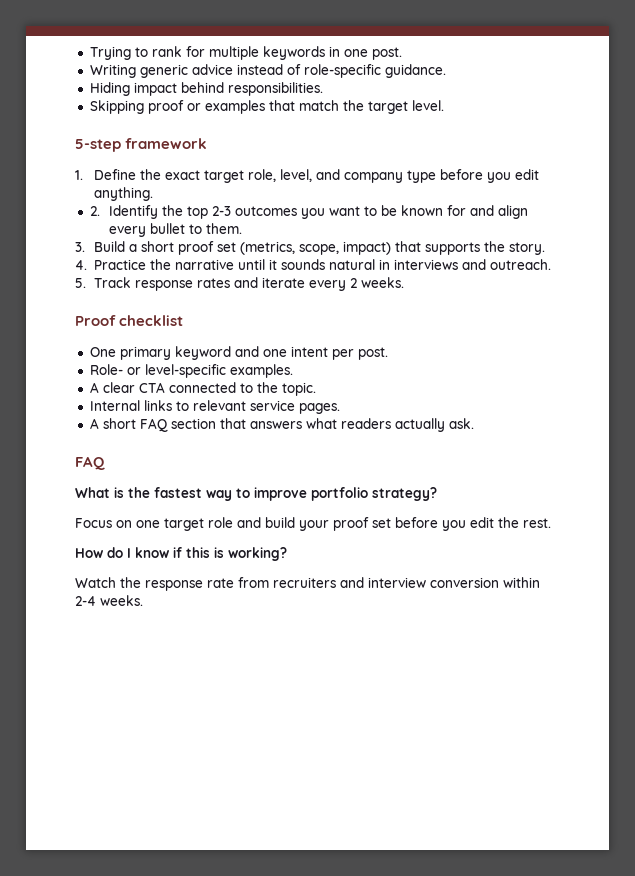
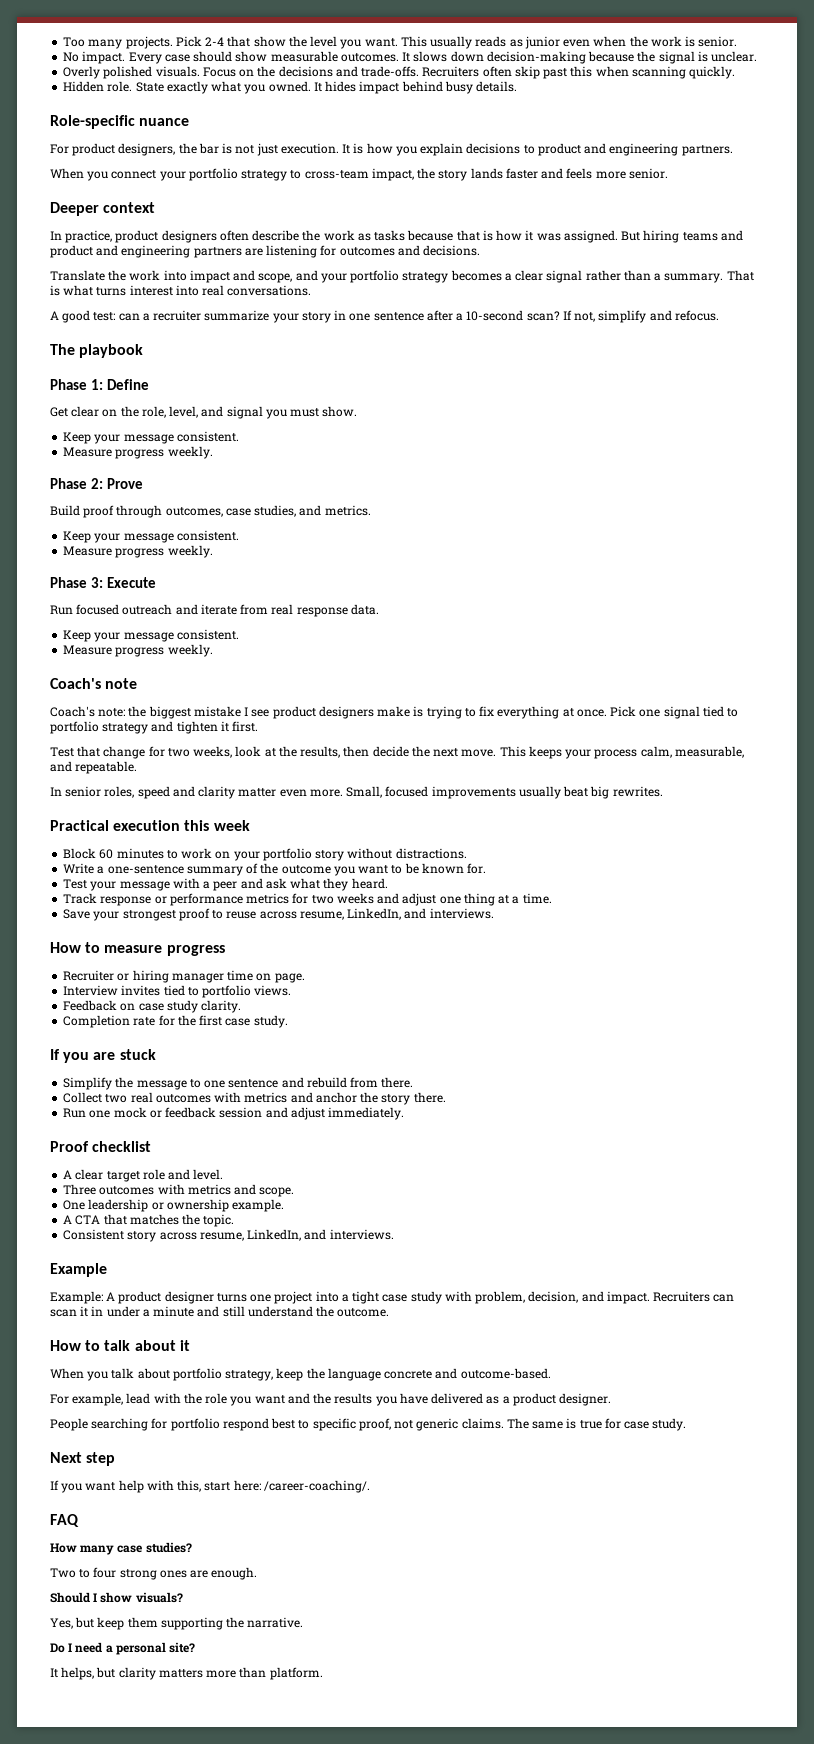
- Trying to rank for multiple keywords in one post.
- Writing generic advice instead of role-specific guidance.
- Hiding impact behind responsibilities.
- Skipping proof or examples that match the target level.
- 5-step framework
- 1. Define the exact target role, level, and company type before you edit anything.
- 2. Identify the top 2-3 outcomes you want to be known for and align every bullet to them.
- 3. Build a short proof set (metrics, scope, impact) that supports the story.
- 4. Practice the narrative until it sounds natural in interviews and outreach.
- 5. Track response rates and iterate every 2 weeks.
+ Too many projects. Pick 2-4 that show the level you want. This usually reads as junior even when the work is senior.
+ No impact. Every case should show measurable outcomes. It slows down decision-making because the signal is unclear.
+ Overly polished visuals. Focus on the decisions and trade-offs. Recruiters often skip past this when scanning quickly.
+ Hidden role. State exactly what you owned. It hides impact behind busy details.
+ Role-specific nuance
+ For product designers, the bar is not just execution. It is how you explain decisions to product and engineering partners.
+ When you connect your portfolio strategy to cross-team impact, the story lands faster and feels more senior.
+ Deeper context
+ In practice, product designers often describe the work as tasks because that is how it was assigned. But hiring teams and product and engineering partners are listening for outcomes and decisions.
+ Translate the work into impact and scope, and your portfolio strategy becomes a clear signal rather than a summary. That is what turns interest into real conversations.
+ A good test: can a recruiter summarize your story in one sentence after a 10-second scan? If not, simplify and refocus.
+ The playbook
+ Phase 1: Define
+ Get clear on the role, level, and signal you must show.
+ Keep your message consistent.
+ Measure progress weekly.
+ Phase 2: Prove
+ Build proof through outcomes, case studies, and metrics.
+ Keep your message consistent.
+ Measure progress weekly.
+ Phase 3: Execute
+ Run focused outreach and iterate from real response data.
+ Keep your message consistent.
+ Measure progress weekly.
+ Coach's note
+ Coach's note: the biggest mistake I see product designers make is trying to fix everything at once. Pick one signal tied to portfolio strategy and tighten it first.
+ Test that change for two weeks, look at the results, then decide the next move. This keeps your process calm, measurable, and repeatable.
+ In senior roles, speed and clarity matter even more. Small, focused improvements usually beat big rewrites.
+ Practical execution this week
+ Block 60 minutes to work on your portfolio story without distractions.
+ Write a one-sentence summary of the outcome you want to be known for.
+ Test your message with a peer and ask what they heard.
+ Track response or performance metrics for two weeks and adjust one thing at a time.
+ Save your strongest proof to reuse across resume, LinkedIn, and interviews.
+ How to measure progress
+ Recruiter or hiring manager time on page.
+ Interview invites tied to portfolio views.
+ Feedback on case study clarity.
+ Completion rate for the first case study.
+ If you are stuck
+ Simplify the message to one sentence and rebuild from there.
+ Collect two real outcomes with metrics and anchor the story there.
+ Run one mock or feedback session and adjust immediately.
  Proof checklist
- One primary keyword and one intent per post.
- Role- or level-specific examples.
- A clear CTA connected to the topic.
- Internal links to relevant service pages.
- A short FAQ section that answers what readers actually ask.
+ A clear target role and level.
+ Three outcomes with metrics and scope.
+ One leadership or ownership example.
+ A CTA that matches the topic.
+ Consistent story across resume, LinkedIn, and interviews.
+ Example
+ Example: A product designer turns one project into a tight case study with problem, decision, and impact. Recruiters can scan it in under a minute and still understand the outcome.
+ How to talk about it
+ When you talk about portfolio strategy, keep the language concrete and outcome-based.
+ For example, lead with the role you want and the results you have delivered as a product designer.
+ People searching for portfolio respond best to specific proof, not generic claims. The same is true for case study.
+ Next step
+ If you want help with this, start here: /career-coaching/.
  FAQ
- What is the fastest way to improve portfolio strategy?
- Focus on one target role and build your proof set before you edit the rest.
- How do I know if this is working?
- Watch the response rate from recruiters and interview conversion within 2-4 weeks.
+ How many case studies?
+ Two to four strong ones are enough.
+ Should I show visuals?
+ Yes, but keep them supporting the narrative.
+ Do I need a personal site?
+ It helps, but clarity matters more than platform.

